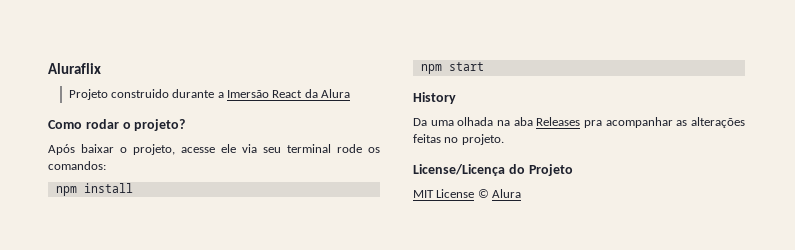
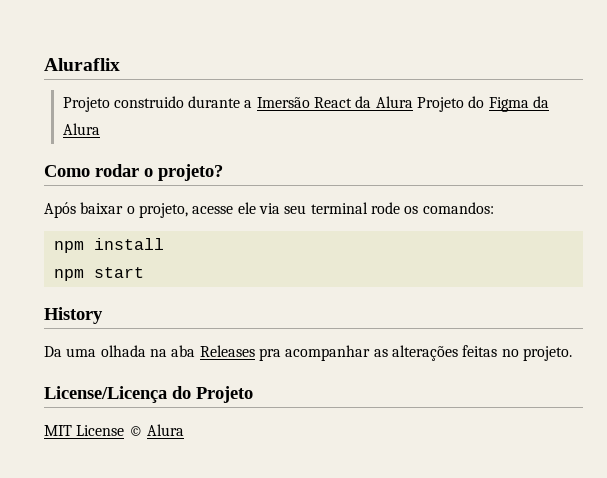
- Projeto construido durante a Imersão React da Alura
+ Projeto construido durante a Imersão React da Alura Projeto do Figma da Alura

